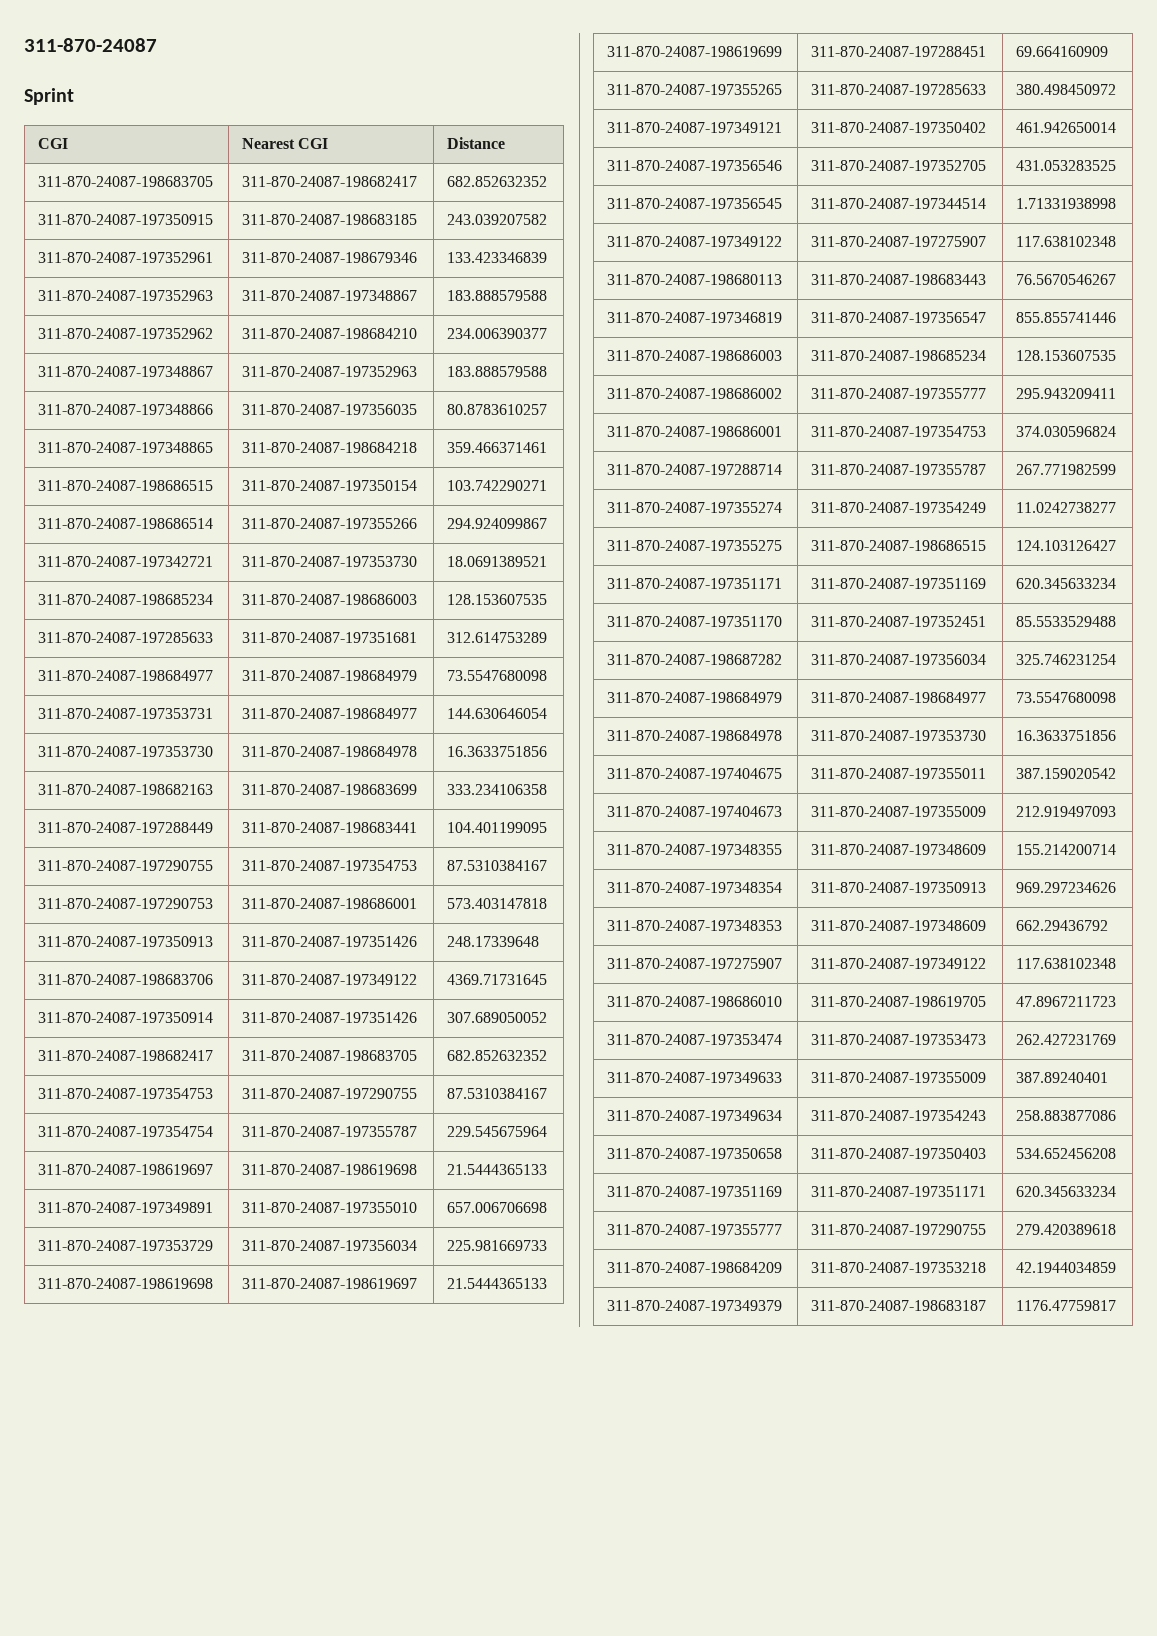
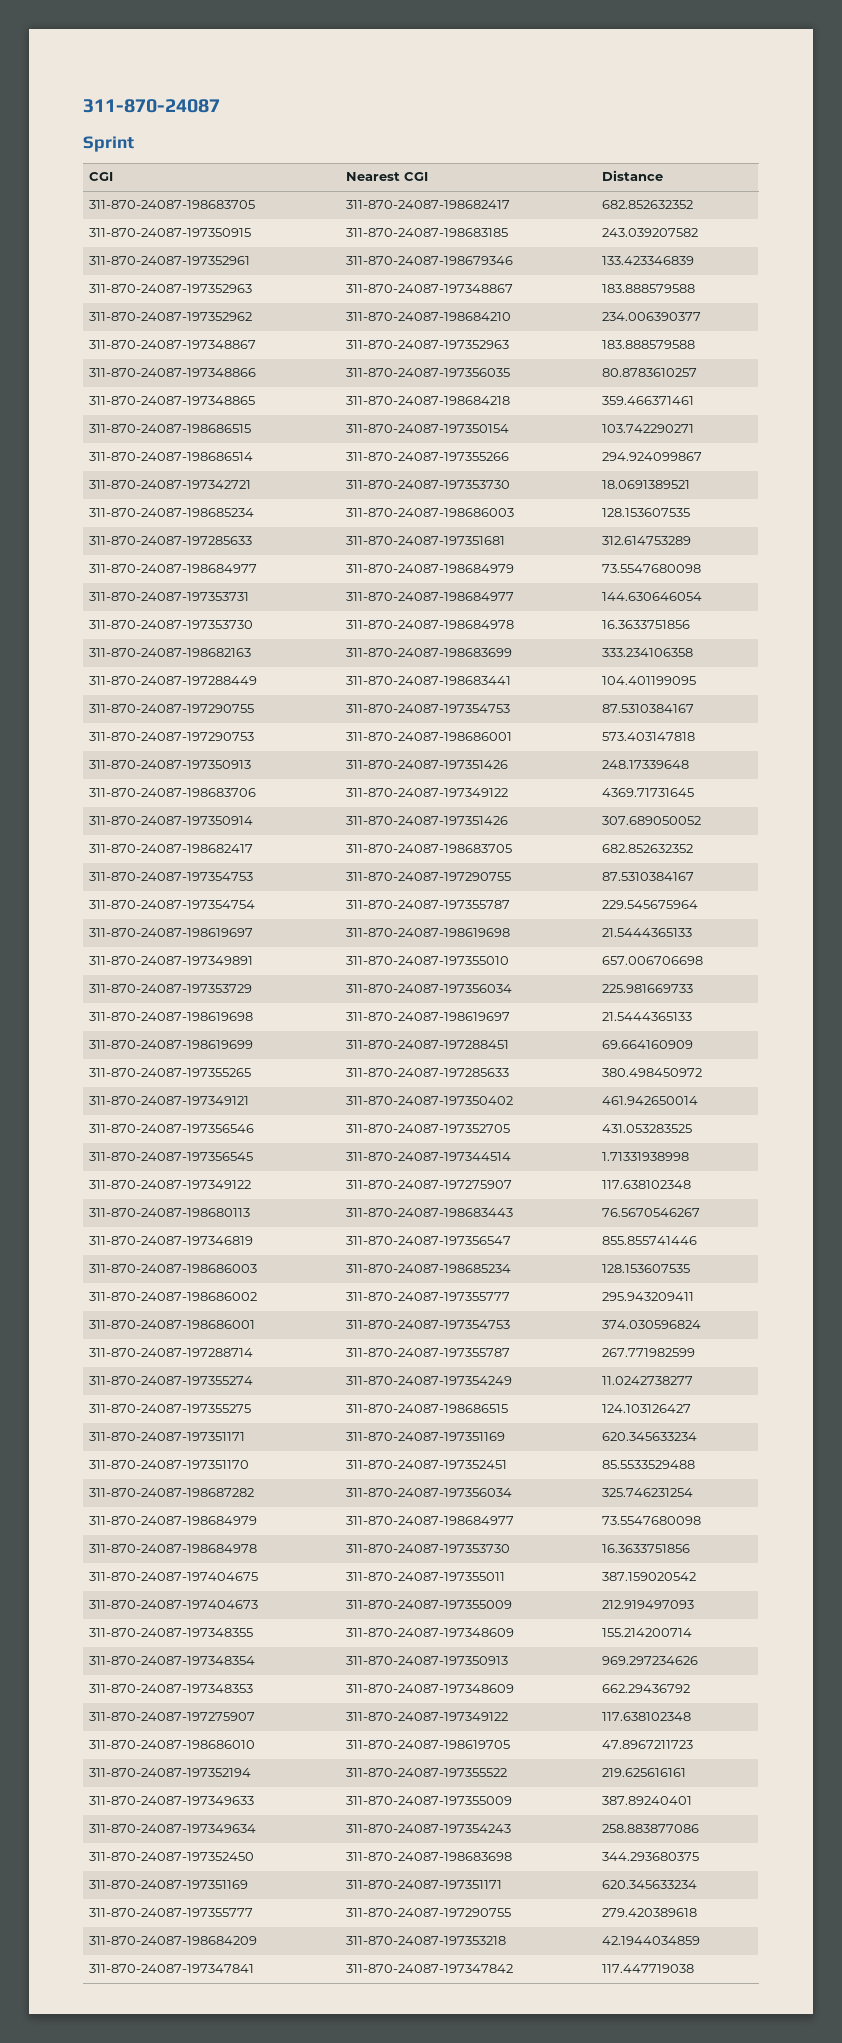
- 311-870-24087-197353474 | 311-870-24087-197353473 | 262.427231769
+ 311-870-24087-197352194 | 311-870-24087-197355522 | 219.625616161
- 311-870-24087-197350658 | 311-870-24087-197350403 | 534.652456208
+ 311-870-24087-197352450 | 311-870-24087-198683698 | 344.293680375
- 311-870-24087-197349379 | 311-870-24087-198683187 | 1176.47759817
+ 311-870-24087-197347841 | 311-870-24087-197347842 | 117.447719038

